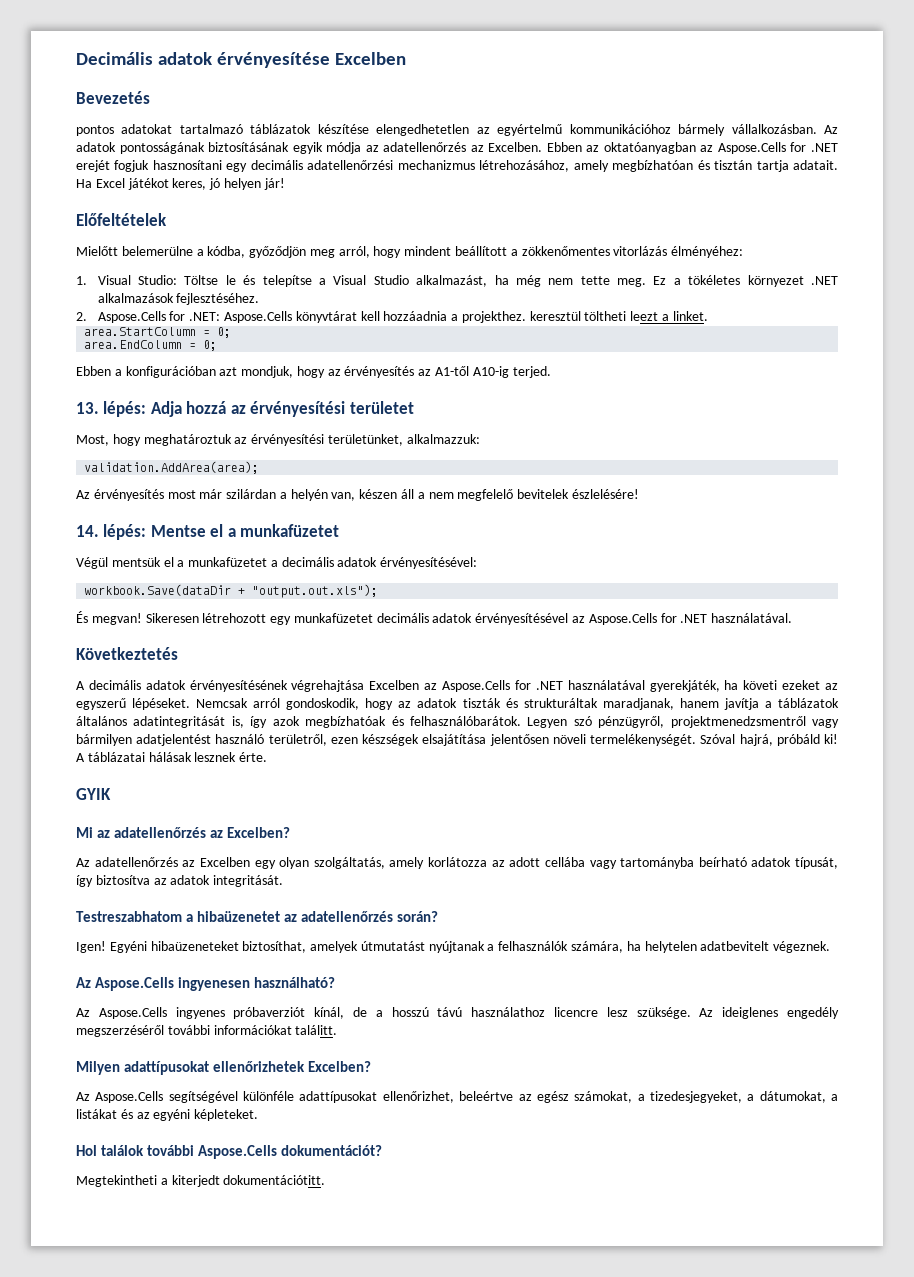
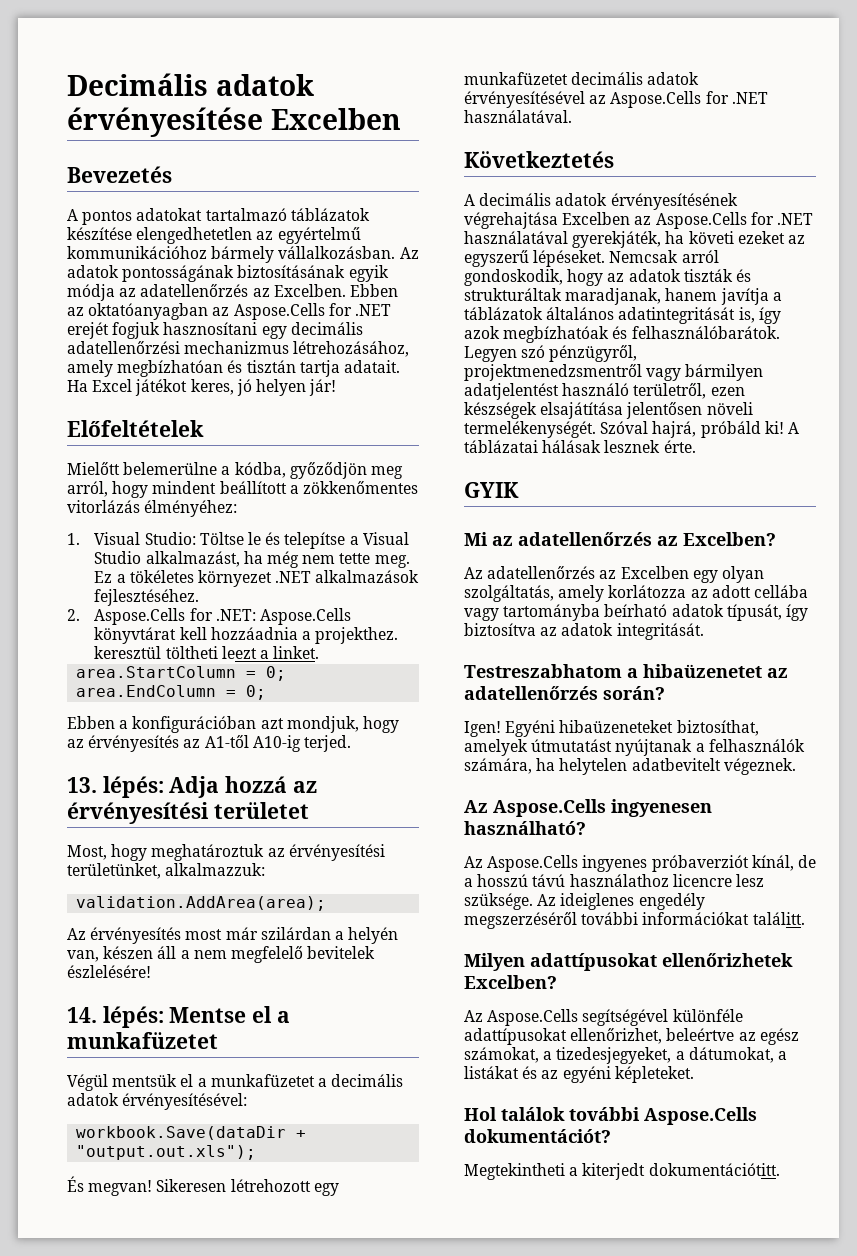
- pontos adatokat tartalmazó táblázatok készítése elengedhetetlen az egyértelmű kommunikációhoz bármely vállalkozásban.
+ A pontos adatokat tartalmazó táblázatok készítése elengedhetetlen az egyértelmű kommunikációhoz bármely vállalkozásban.

